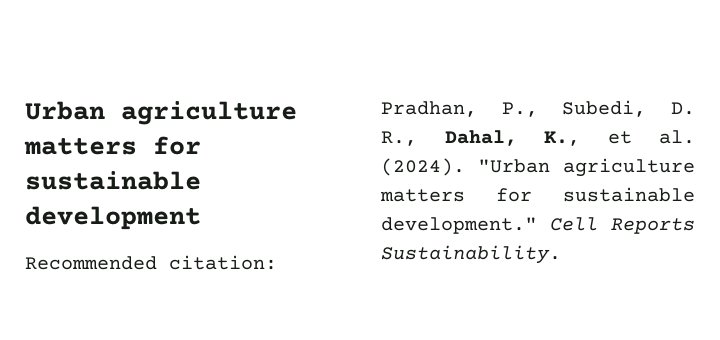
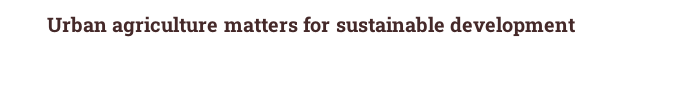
- Recommended citation: Pradhan, P., Subedi, D. R., Dahal, K., et al. (2024). "Urban agriculture matters for sustainable development." Cell Reports Sustainability.

